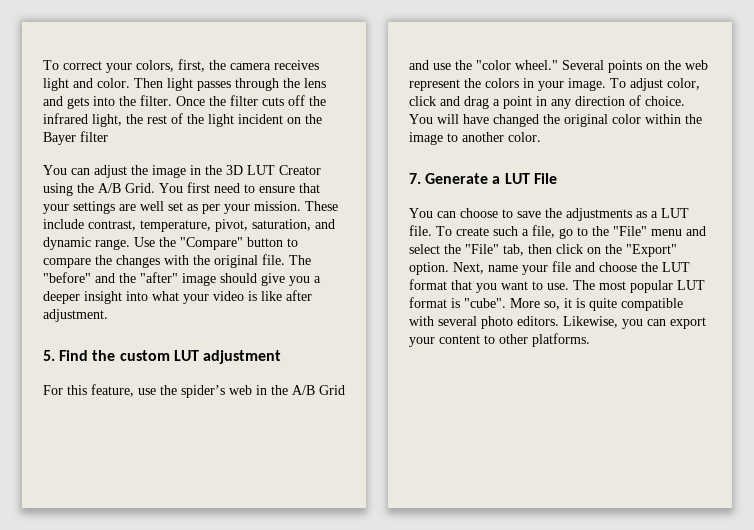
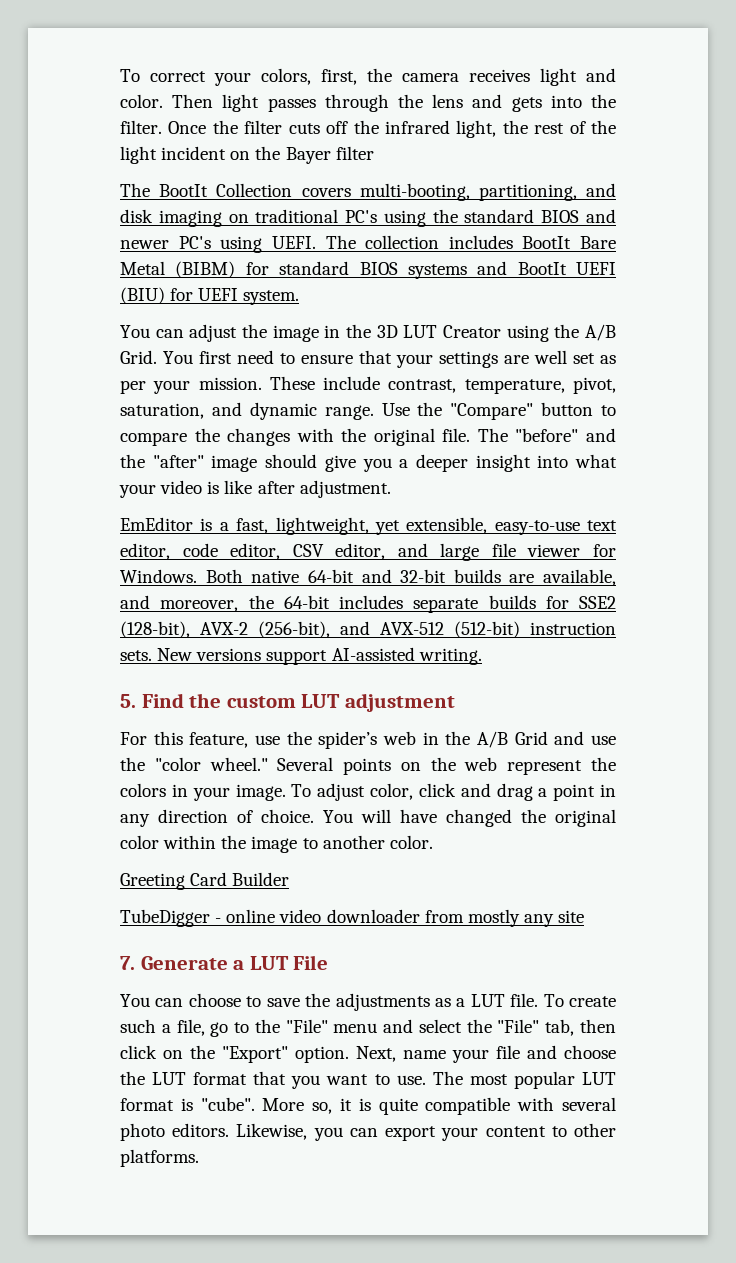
+ The BootIt Collection covers multi-booting, partitioning, and disk imaging on traditional PC's using the standard BIOS and newer PC's using UEFI. The collection includes BootIt Bare Metal (BIBM) for standard BIOS systems and BootIt UEFI (BIU) for UEFI system.
+ EmEditor is a fast, lightweight, yet extensible, easy-to-use text editor, code editor, CSV editor, and large file viewer for Windows. Both native 64-bit and 32-bit builds are available, and moreover, the 64-bit includes separate builds for SSE2 (128-bit), AVX-2 (256-bit), and AVX-512 (512-bit) instruction sets. New versions support AI-assisted writing.
+ Greeting Card Builder
+ TubeDigger - online video downloader from mostly any site

